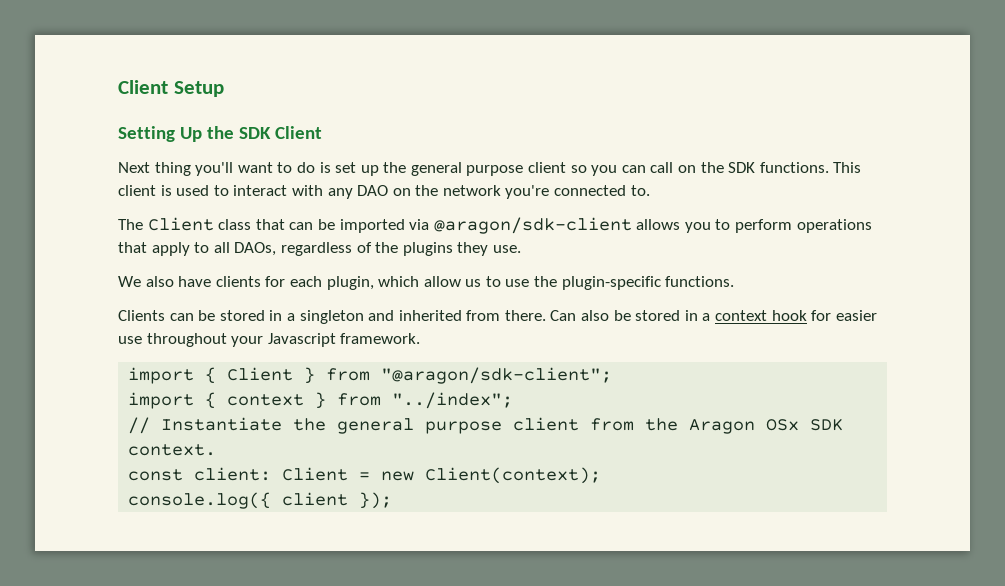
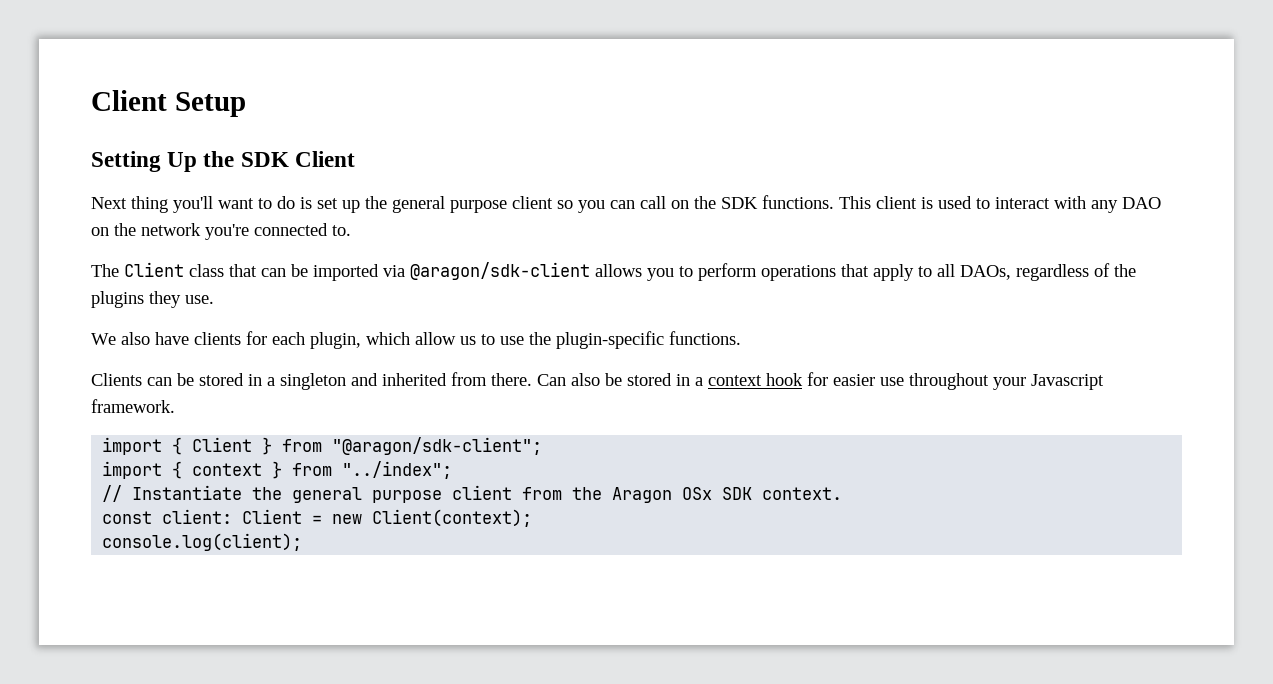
- console.log({ client });
+ console.log(client);

